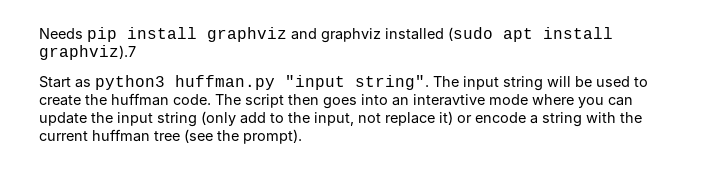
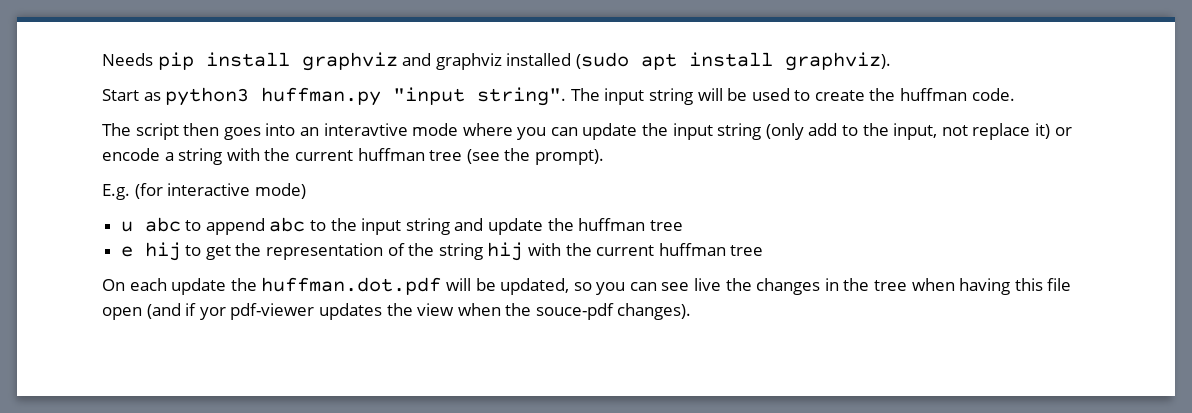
- Needs pip install graphviz and graphviz installed (sudo apt install graphviz).7
+ Needs pip install graphviz and graphviz installed (sudo apt install graphviz).
- The input string will be used to create the huffman code. The script then goes into an interavtive mode where you can update the input string (only add to the input, not replace it) or encode a string with the current huffman tree (see the prompt).
+ The input string will be used to create the huffman code.
+ The script then goes into an interavtive mode where you can update the input string (only add to the input, not replace it) or encode a string with the current huffman tree (see the prompt).
+ E.g. (for interactive mode)
+ u abc to append abc to the input string and update the huffman tree
+ e hij to get the representation of the string hij with the current huffman tree
+ On each update the huffman.dot.pdf will be updated, so you can see live the changes in the tree when having this file open (and if yor pdf-viewer updates the view when the souce-pdf changes).

